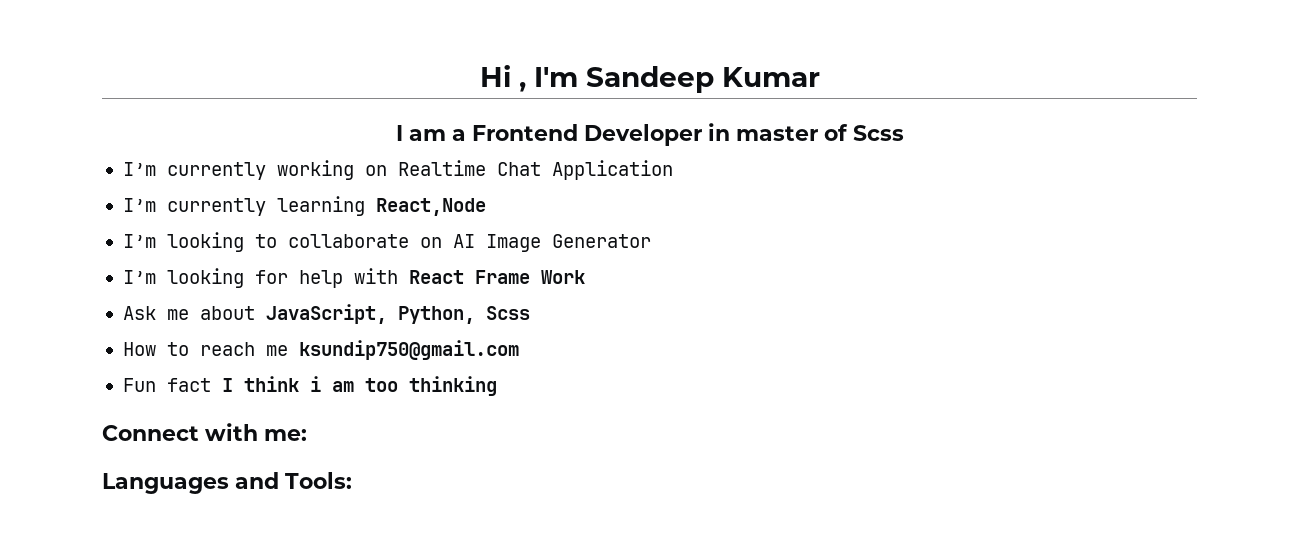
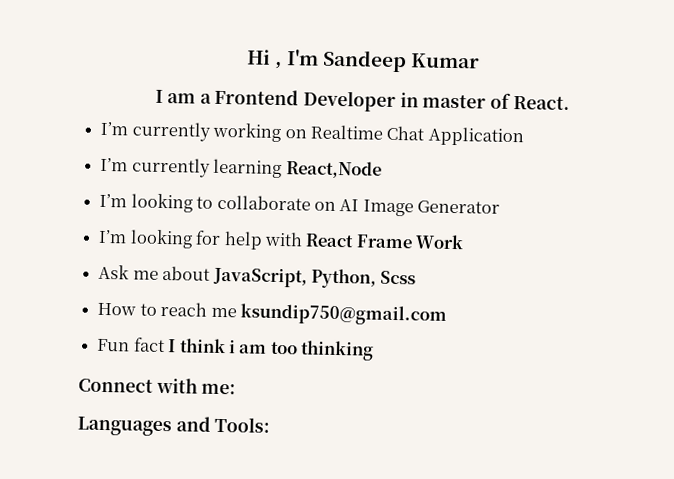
- I am a Frontend Developer in master of Scss
+ I am a Frontend Developer in master of React.

